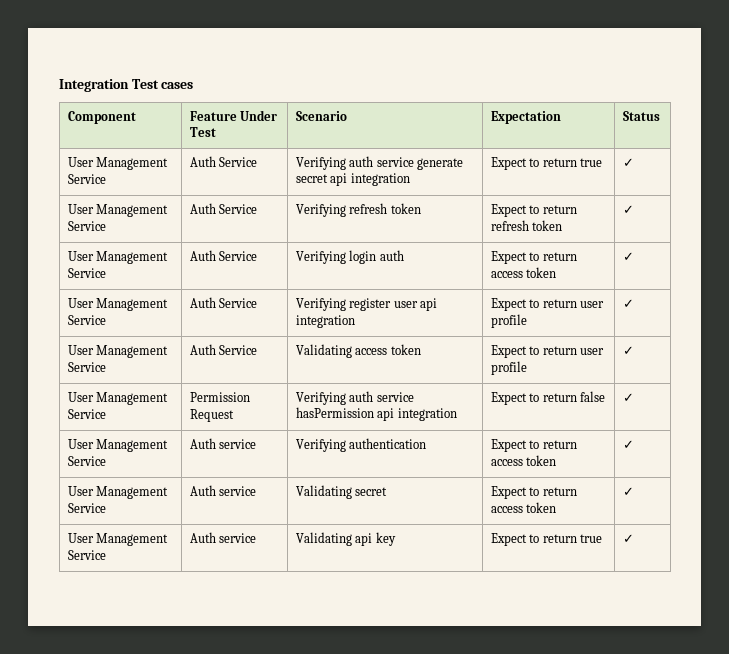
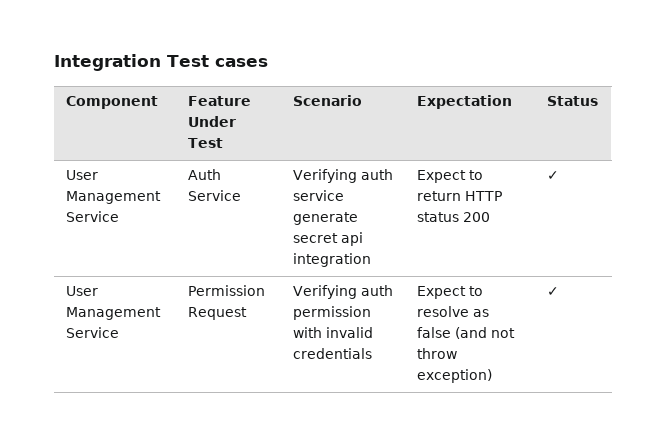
- User Management Service | Auth Service | Verifying auth service generate secret api integration | Expect to return true | ✓
- User Management Service | Auth Service | Verifying refresh token | Expect to return refresh token | ✓
- User Management Service | Auth Service | Verifying login auth | Expect to return access token | ✓
- User Management Service | Auth Service | Verifying register user api integration | Expect to return user profile | ✓
- User Management Service | Auth Service | Validating access token | Expect to return user profile | ✓
+ User Management Service | Auth Service | Verifying auth service generate secret api integration | Expect to return HTTP status 200 | ✓
- User Management Service | Permission Request | Verifying auth service hasPermission api integration | Expect to return false | ✓
- User Management Service | Auth service | Verifying authentication | Expect to return access token | ✓
- User Management Service | Auth service | Validating secret | Expect to return access token | ✓
- User Management Service | Auth service | Validating api key | Expect to return true | ✓
+ User Management Service | Permission Request | Verifying auth permission with invalid credentials | Expect to resolve as false (and not throw exception) | ✓

